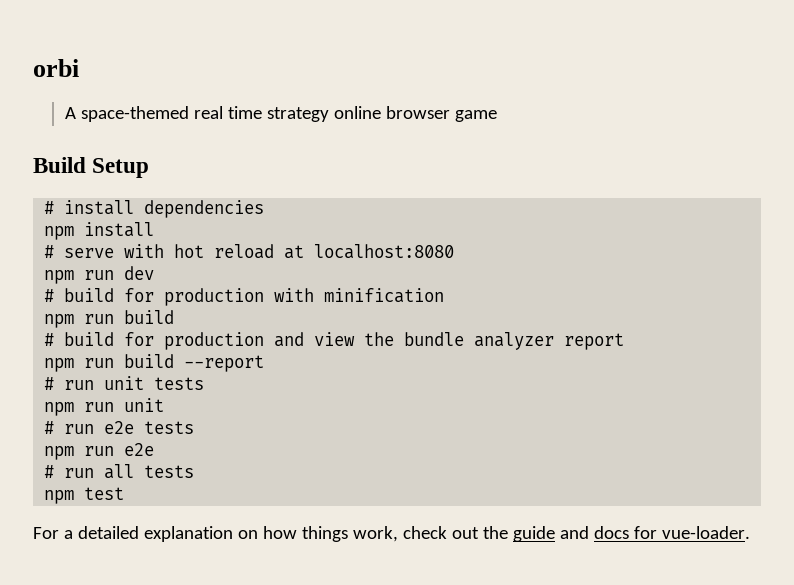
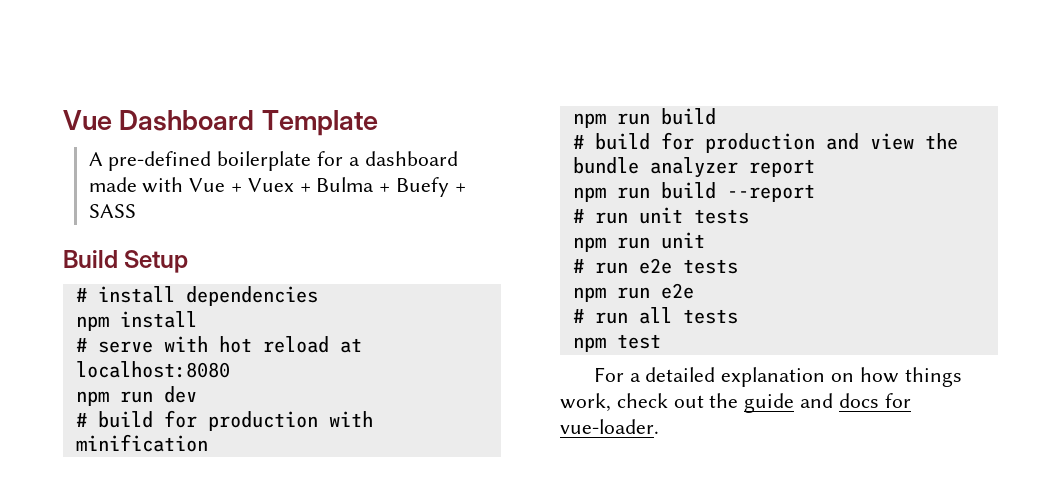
- orbi
- A space-themed real time strategy online browser game
+ Vue Dashboard Template
+ A pre-defined boilerplate for a dashboard made with Vue + Vuex + Bulma + Buefy + SASS

